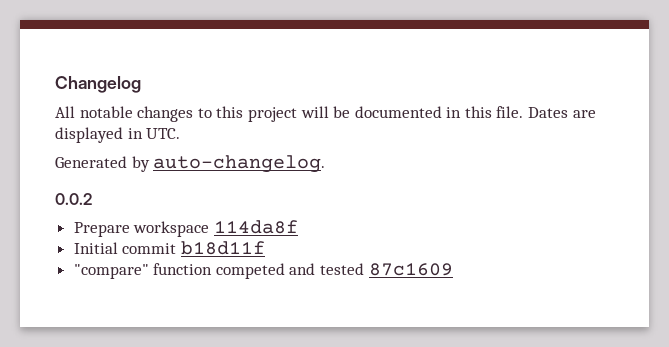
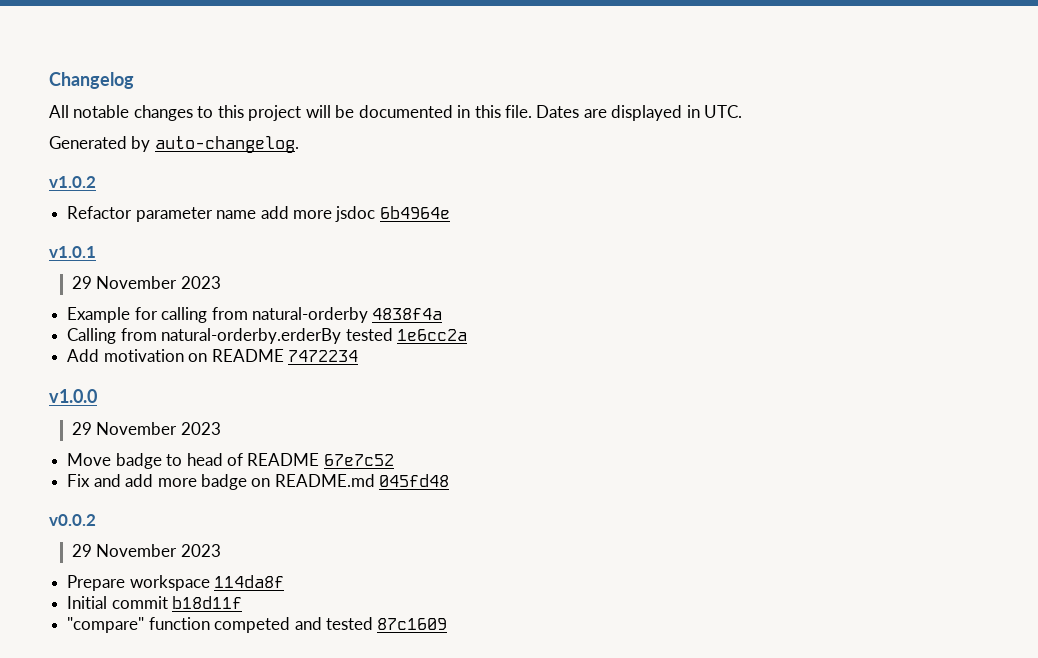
- 0.0.2
+ v1.0.2
+ Refactor parameter name add more jsdoc 6b4964e
+ v1.0.1
+ 29 November 2023
+ Example for calling from natural-orderby 4838f4a
+ Calling from natural-orderby.erderBy tested 1e6cc2a
+ Add motivation on README 7472234
+ v1.0.0
+ 29 November 2023
+ Move badge to head of README 67e7c52
+ Fix and add more badge on README.md 045fd48
+ v0.0.2
+ 29 November 2023

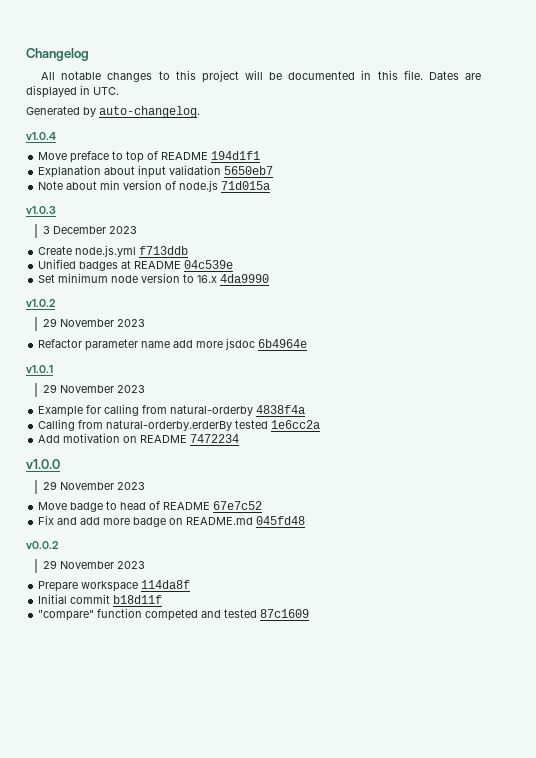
+ v1.0.4
+ Move preface to top of README 194d1f1
+ Explanation about input validation 5650eb7
+ Note about min version of node.js 71d015a
+ v1.0.3
+ 3 December 2023
+ Create node.js.yml f713ddb
+ Unified badges at README 04c539e
+ Set minimum node version to 16.x 4da9990
  v1.0.2
+ 29 November 2023

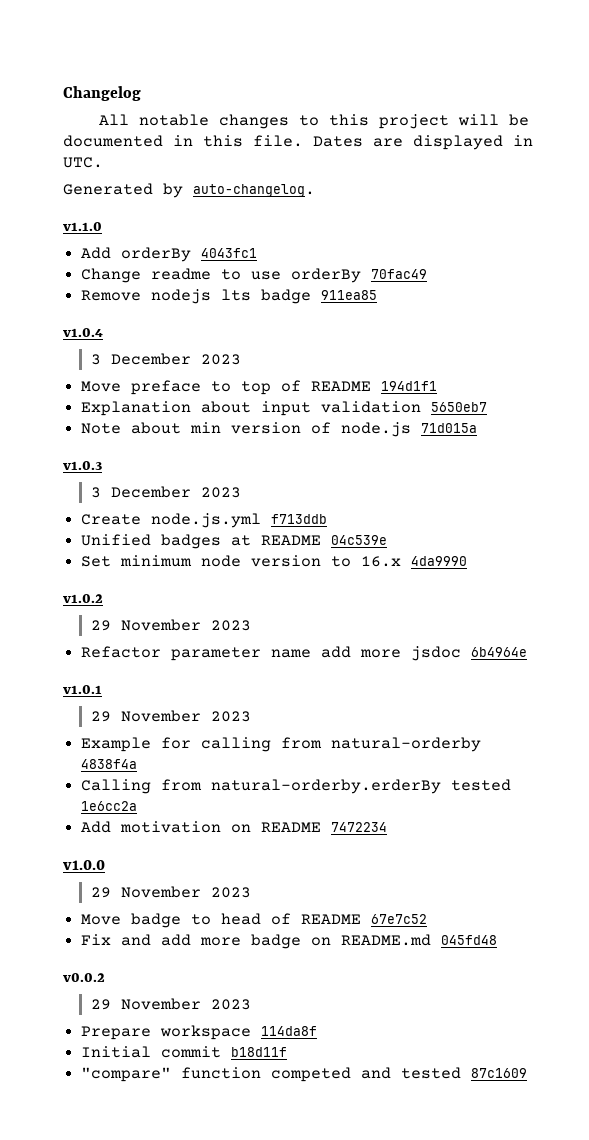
+ v1.1.0
+ Add orderBy 4043fc1
+ Change readme to use orderBy 70fac49
+ Remove nodejs lts badge 911ea85
  v1.0.4
+ 3 December 2023

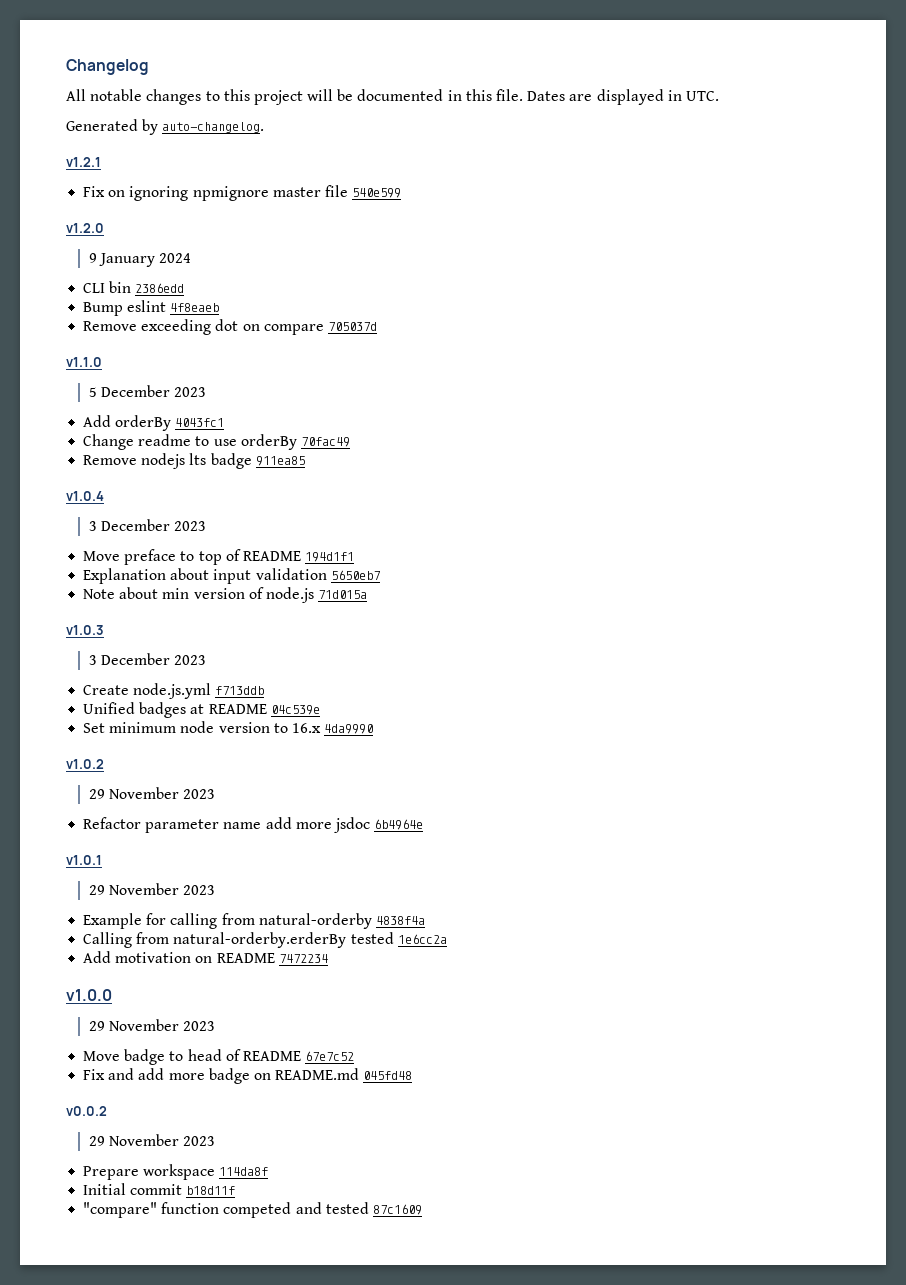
+ v1.2.1
+ Fix on ignoring npmignore master file 540e599
+ v1.2.0
+ 9 January 2024
+ CLI bin 2386edd
+ Bump eslint 4f8eaeb
+ Remove exceeding dot on compare 705037d
  v1.1.0
+ 5 December 2023

